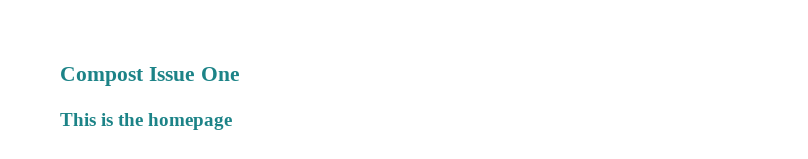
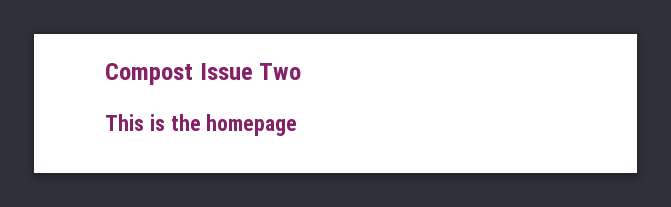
- Compost Issue One
+ Compost Issue Two

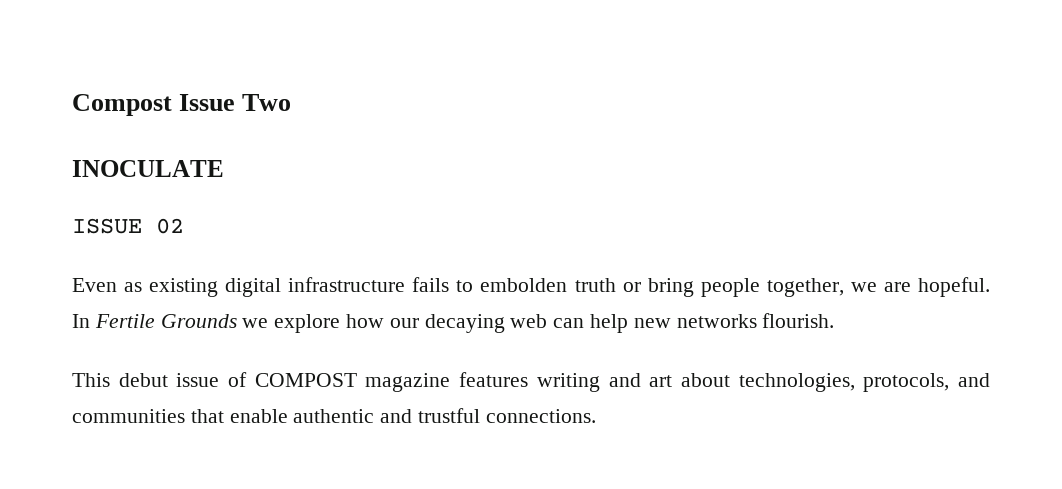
- This is the homepage
+ INOCULATE
+ ISSUE 02
+ Even as existing digital infrastructure fails to embolden truth or bring people together, we are hopeful. In Fertile Grounds we explore how our decaying web can help new networks flourish.
+ This debut issue of COMPOST magazine features writing and art about technologies, protocols, and communities that enable authentic and trustful connections.

